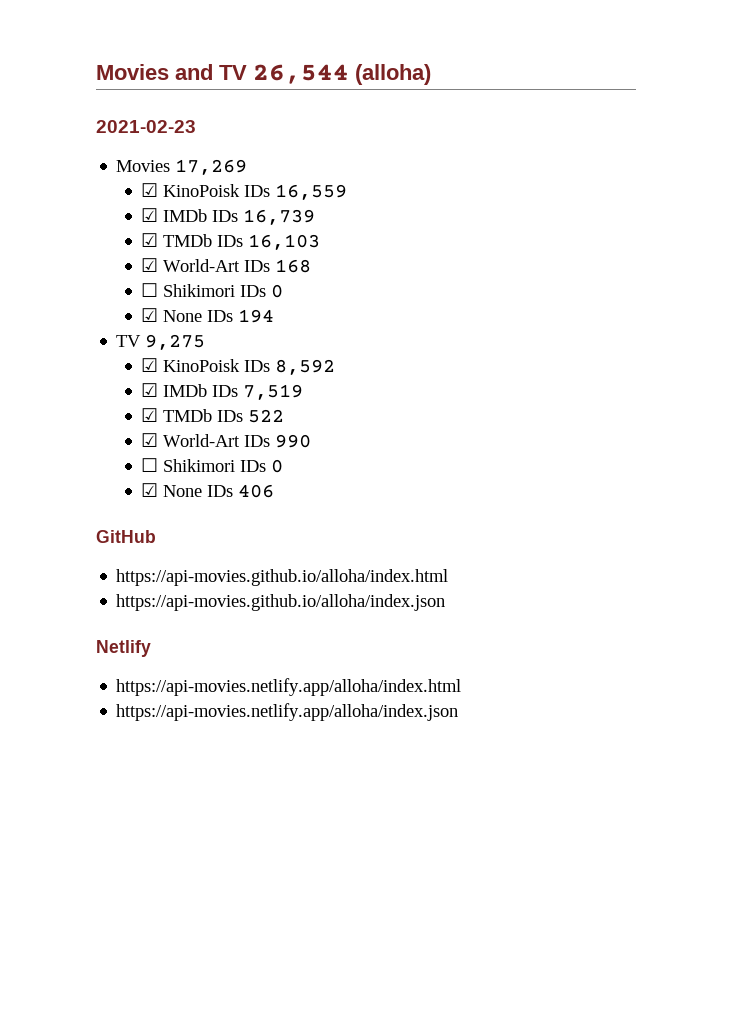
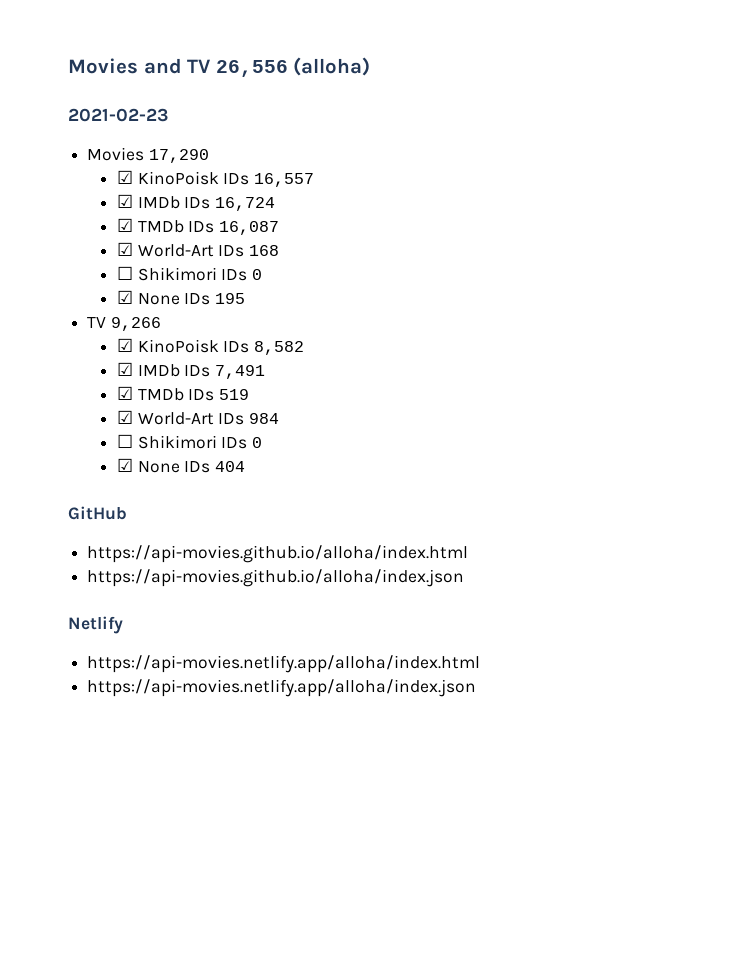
- Movies and TV 26,544 (alloha)
+ Movies and TV 26,556 (alloha)
- Movies 17,269
- ☑ KinoPoisk IDs 16,559
- ☑ IMDb IDs 16,739
- ☑ TMDb IDs 16,103
+ Movies 17,290
+ ☑ KinoPoisk IDs 16,557
+ ☑ IMDb IDs 16,724
+ ☑ TMDb IDs 16,087
- ☑ None IDs 194
- TV 9,275
- ☑ KinoPoisk IDs 8,592
- ☑ IMDb IDs 7,519
- ☑ TMDb IDs 522
- ☑ World-Art IDs 990
+ ☑ None IDs 195
+ TV 9,266
+ ☑ KinoPoisk IDs 8,582
+ ☑ IMDb IDs 7,491
+ ☑ TMDb IDs 519
+ ☑ World-Art IDs 984
  ☐ Shikimori IDs 0
- ☑ None IDs 406
+ ☑ None IDs 404

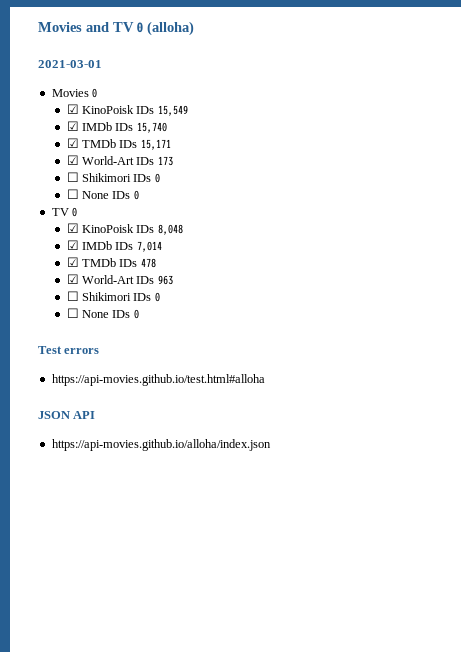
- Movies and TV 26,556 (alloha)
+ Movies and TV 0 (alloha)
- 2021-02-23
- Movies 17,290
- ☑ KinoPoisk IDs 16,557
- ☑ IMDb IDs 16,724
- ☑ TMDb IDs 16,087
- ☑ World-Art IDs 168
+ 2021-03-01
+ Movies 0
+ ☑ KinoPoisk IDs 15,549
+ ☑ IMDb IDs 15,740
+ ☑ TMDb IDs 15,171
+ ☑ World-Art IDs 173
  ☐ Shikimori IDs 0
- ☑ None IDs 195
- TV 9,266
- ☑ KinoPoisk IDs 8,582
- ☑ IMDb IDs 7,491
- ☑ TMDb IDs 519
- ☑ World-Art IDs 984
+ ☐ None IDs 0
+ TV 0
+ ☑ KinoPoisk IDs 8,048
+ ☑ IMDb IDs 7,014
+ ☑ TMDb IDs 478
+ ☑ World-Art IDs 963
  ☐ Shikimori IDs 0
- ☑ None IDs 404
- GitHub
- https://api-movies.github.io/alloha/index.html
+ ☐ None IDs 0
+ Test errors
+ https://api-movies.github.io/test.html#alloha
+ JSON API
  https://api-movies.github.io/alloha/index.json
- Netlify
- https://api-movies.netlify.app/alloha/index.html
- https://api-movies.netlify.app/alloha/index.json

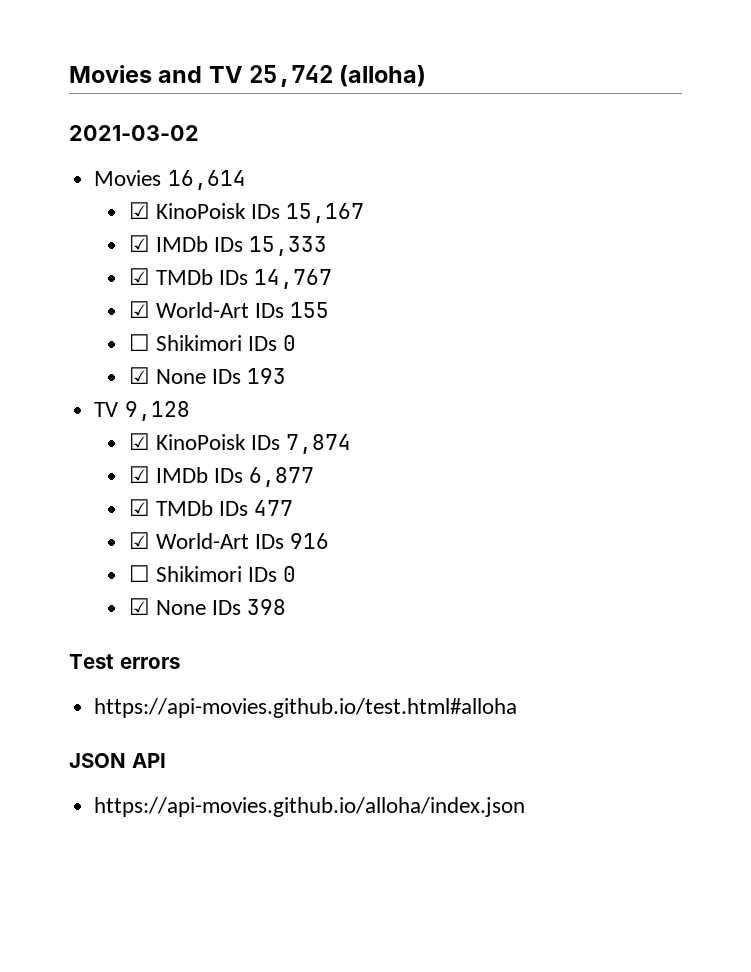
- Movies and TV 0 (alloha)
+ Movies and TV 25,742 (alloha)
- 2021-03-01
- Movies 0
- ☑ KinoPoisk IDs 15,549
- ☑ IMDb IDs 15,740
- ☑ TMDb IDs 15,171
- ☑ World-Art IDs 173
+ 2021-03-02
+ Movies 16,614
+ ☑ KinoPoisk IDs 15,167
+ ☑ IMDb IDs 15,333
+ ☑ TMDb IDs 14,767
+ ☑ World-Art IDs 155
  ☐ Shikimori IDs 0
- ☐ None IDs 0
- TV 0
- ☑ KinoPoisk IDs 8,048
- ☑ IMDb IDs 7,014
- ☑ TMDb IDs 478
- ☑ World-Art IDs 963
+ ☑ None IDs 193
+ TV 9,128
+ ☑ KinoPoisk IDs 7,874
+ ☑ IMDb IDs 6,877
+ ☑ TMDb IDs 477
+ ☑ World-Art IDs 916
  ☐ Shikimori IDs 0
- ☐ None IDs 0
+ ☑ None IDs 398

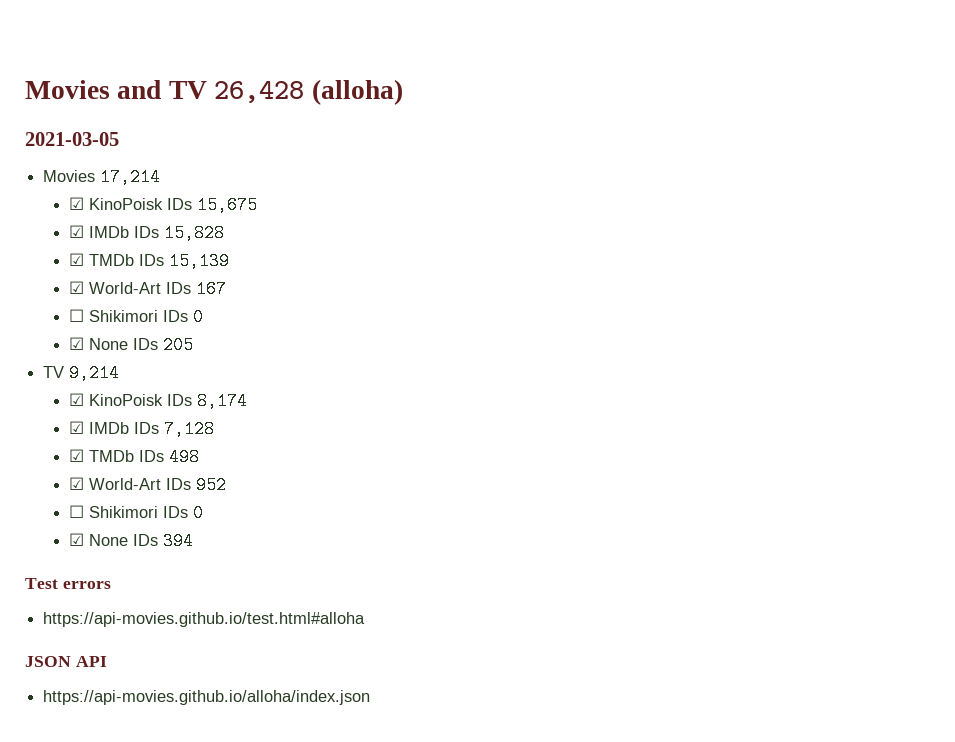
- Movies and TV 25,742 (alloha)
+ Movies and TV 26,428 (alloha)
- 2021-03-02
- Movies 16,614
- ☑ KinoPoisk IDs 15,167
- ☑ IMDb IDs 15,333
- ☑ TMDb IDs 14,767
- ☑ World-Art IDs 155
+ 2021-03-05
+ Movies 17,214
+ ☑ KinoPoisk IDs 15,675
+ ☑ IMDb IDs 15,828
+ ☑ TMDb IDs 15,139
+ ☑ World-Art IDs 167
  ☐ Shikimori IDs 0
- ☑ None IDs 193
- TV 9,128
- ☑ KinoPoisk IDs 7,874
- ☑ IMDb IDs 6,877
- ☑ TMDb IDs 477
- ☑ World-Art IDs 916
+ ☑ None IDs 205
+ TV 9,214
+ ☑ KinoPoisk IDs 8,174
+ ☑ IMDb IDs 7,128
+ ☑ TMDb IDs 498
+ ☑ World-Art IDs 952
  ☐ Shikimori IDs 0
- ☑ None IDs 398
+ ☑ None IDs 394

